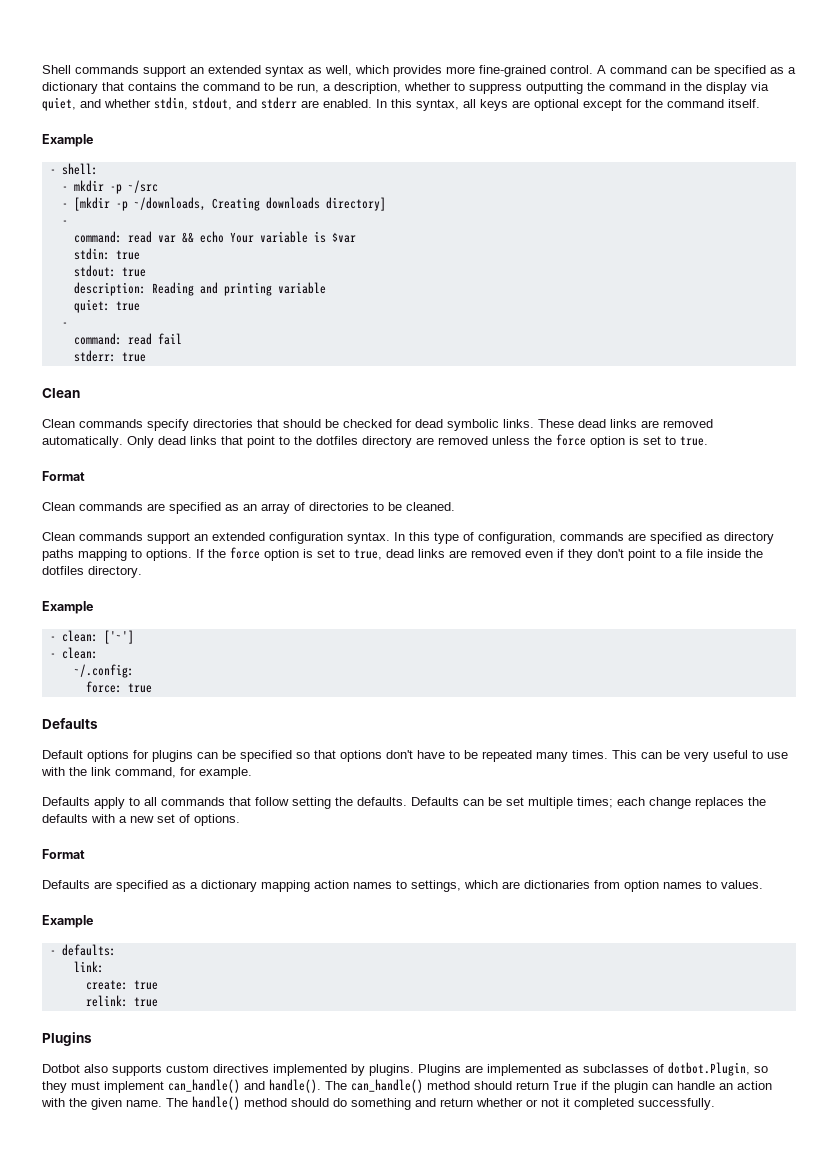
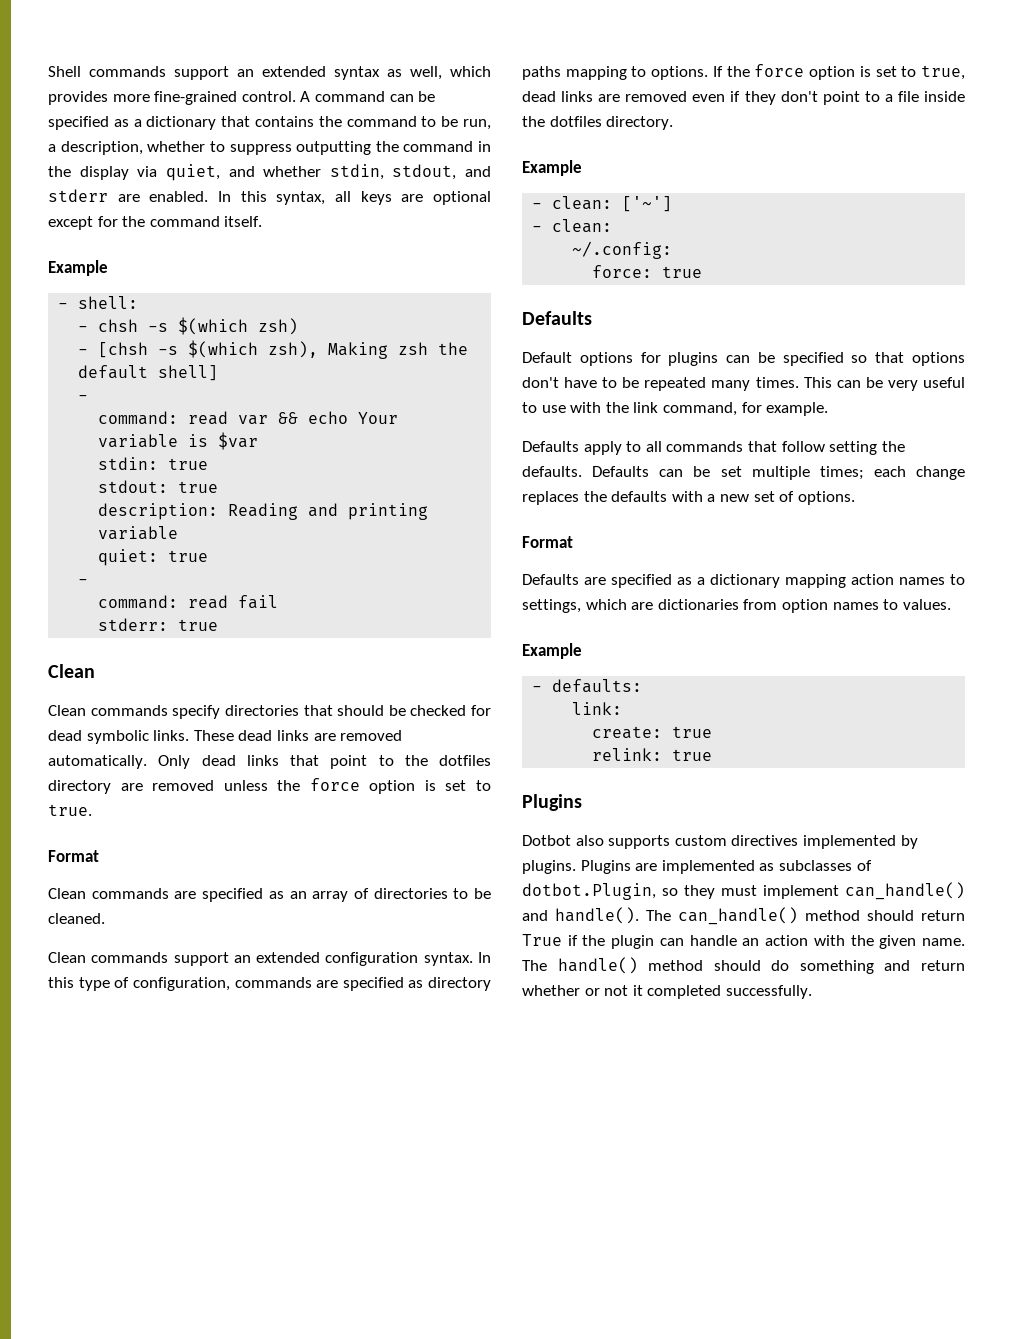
- - mkdir -p ~/src
- - [mkdir -p ~/downloads, Creating downloads directory]
+ - chsh -s $(which zsh)
+ - [chsh -s $(which zsh), Making zsh the default shell]

